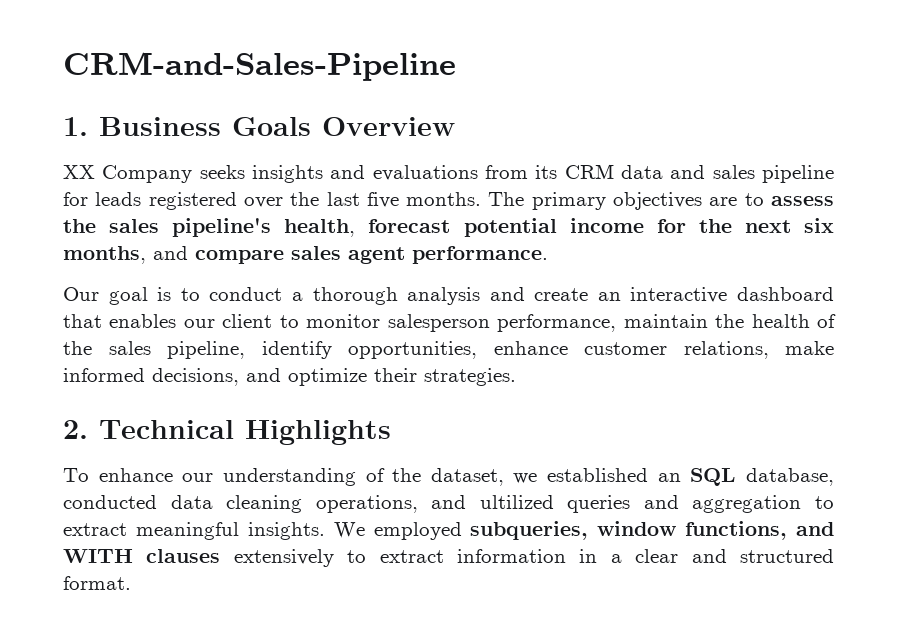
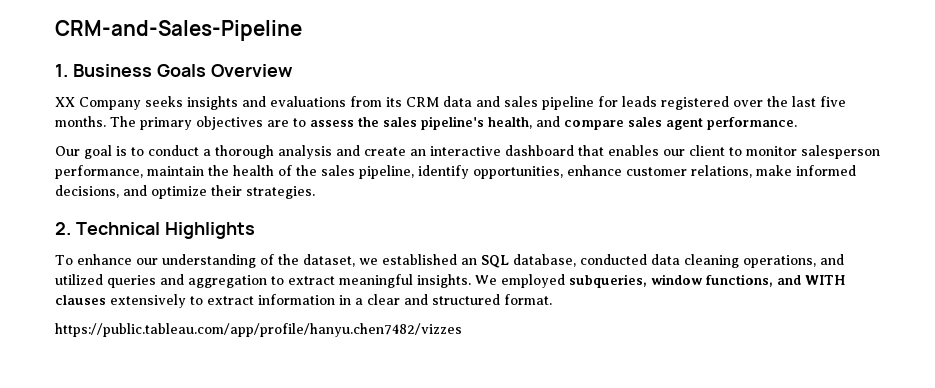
- The primary objectives are to assess the sales pipeline's health, forecast potential income for the next six months, and compare sales agent performance.
+ The primary objectives are to assess the sales pipeline's health, and compare sales agent performance.
- To enhance our understanding of the dataset, we established an SQL database, conducted data cleaning operations, and ultilized queries and aggregation to extract meaningful insights.
+ To enhance our understanding of the dataset, we established an SQL database, conducted data cleaning operations, and utilized queries and aggregation to extract meaningful insights.
+ https://public.tableau.com/app/profile/hanyu.chen7482/vizzes

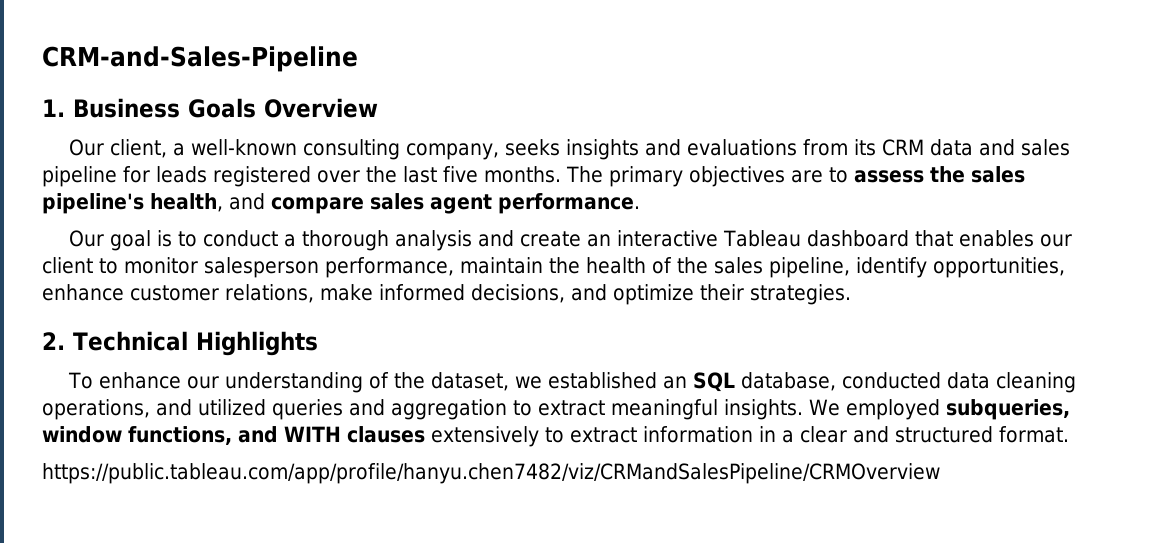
- XX Company seeks insights and evaluations from its CRM data and sales pipeline for leads registered over the last five months.
+ Our client, a well-known consulting company, seeks insights and evaluations from its CRM data and sales pipeline for leads registered over the last five months.
- Our goal is to conduct a thorough analysis and create an interactive dashboard that enables our client to monitor salesperson performance, maintain the health of the sales pipeline, identify opportunities, enhance customer relations, make informed decisions, and optimize their strategies.
+ Our goal is to conduct a thorough analysis and create an interactive Tableau dashboard that enables our client to monitor salesperson performance, maintain the health of the sales pipeline, identify opportunities, enhance customer relations, make informed decisions, and optimize their strategies.
- https://public.tableau.com/app/profile/hanyu.chen7482/vizzes
+ https://public.tableau.com/app/profile/hanyu.chen7482/viz/CRMandSalesPipeline/CRMOverview

